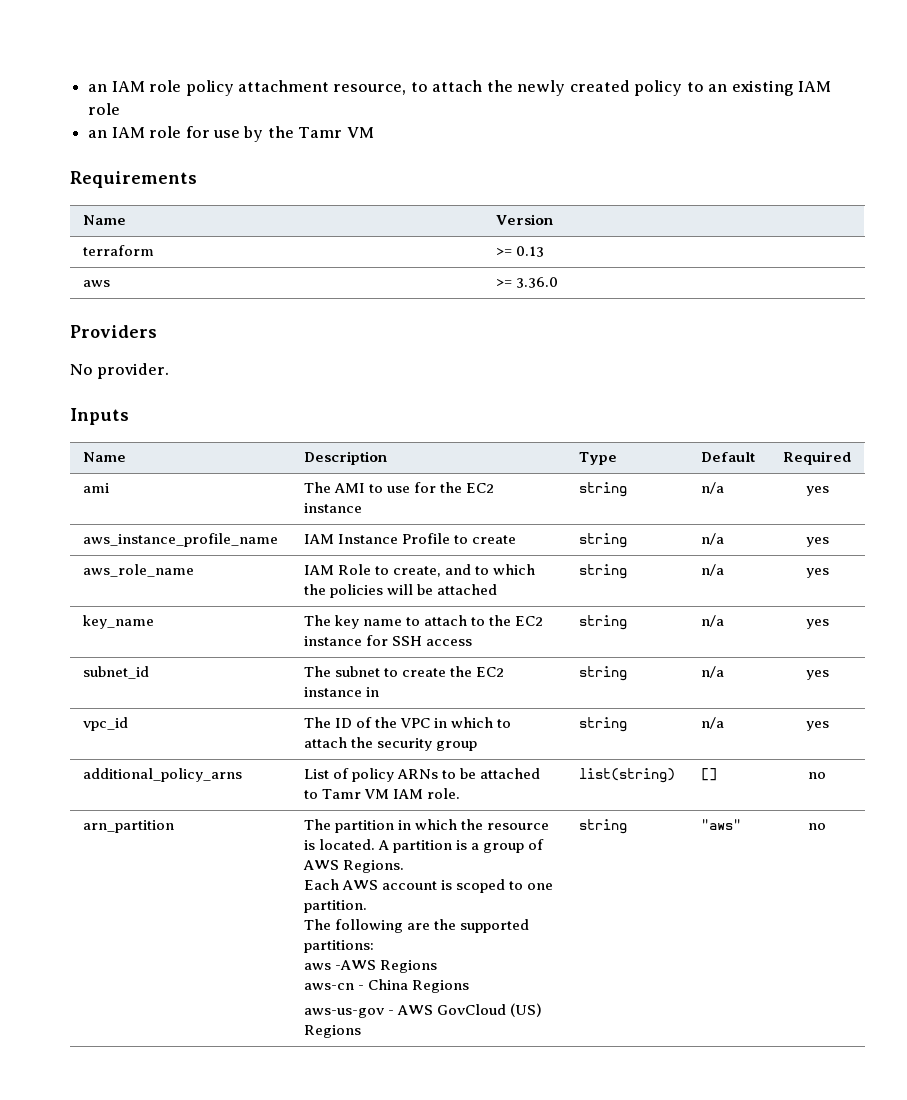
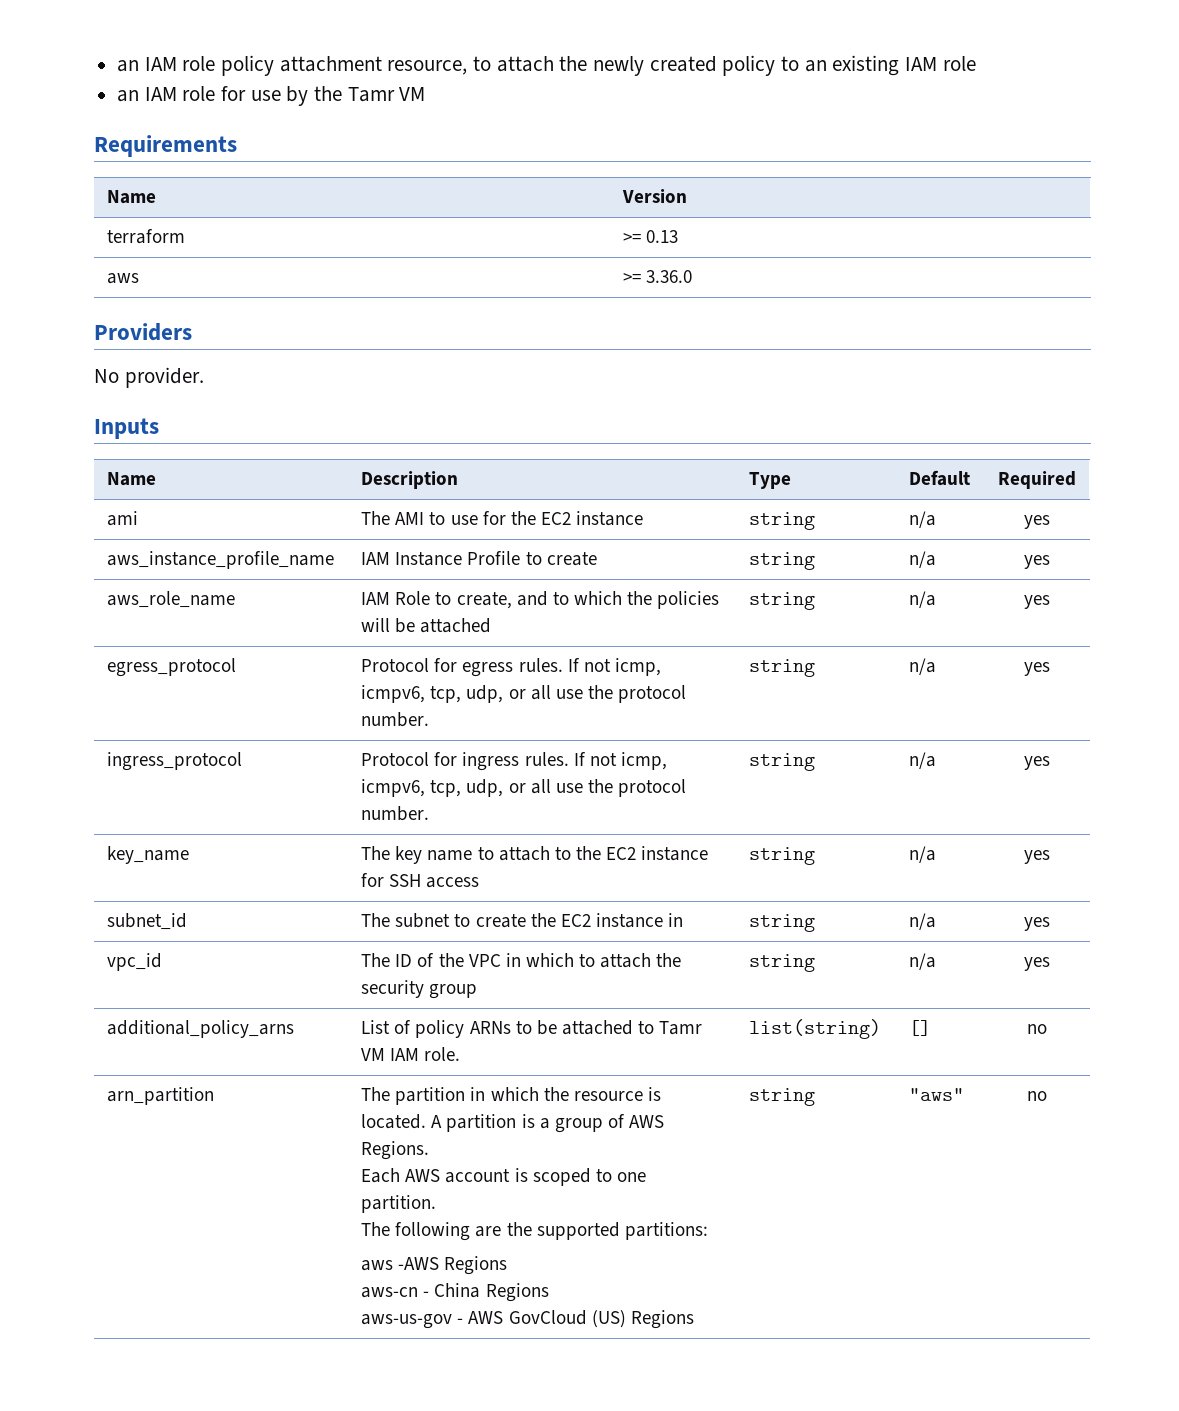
+ egress_protocol | Protocol for egress rules. If not icmp, icmpv6, tcp, udp, or all use the protocol number. | string | n/a | yes
+ ingress_protocol | Protocol for ingress rules. If not icmp, icmpv6, tcp, udp, or all use the protocol number. | string | n/a | yes

